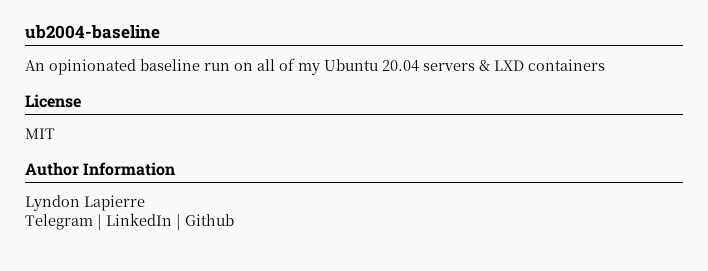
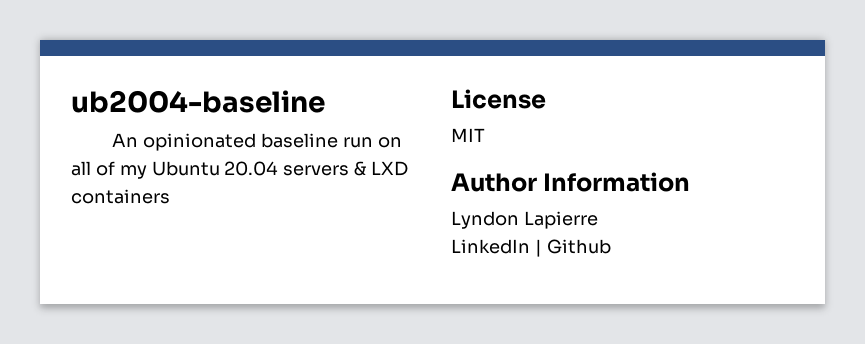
- Telegram | LinkedIn | Github
+ LinkedIn | Github

